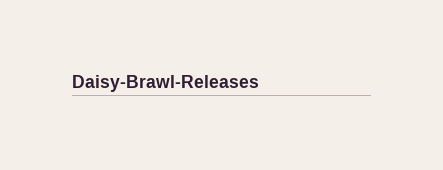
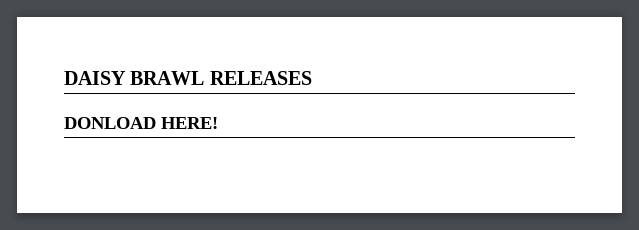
- Daisy-Brawl-Releases
+ DAISY BRAWL RELEASES
+ DONLOAD HERE!

